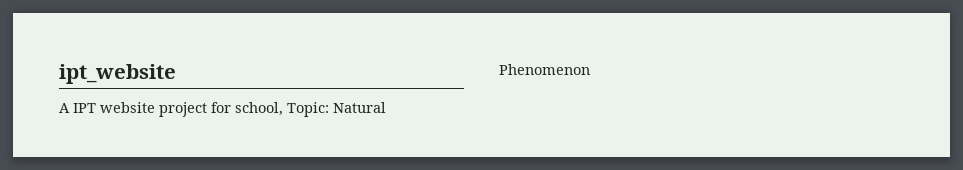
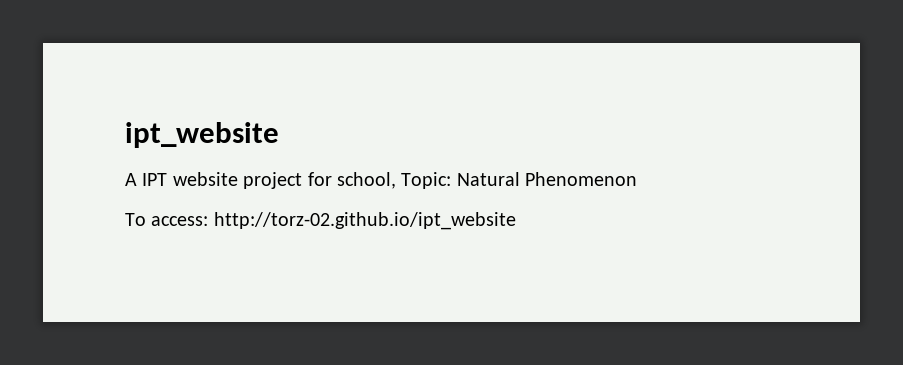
+ To access: http://torz-02.github.io/ipt_website

